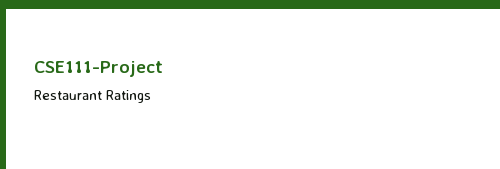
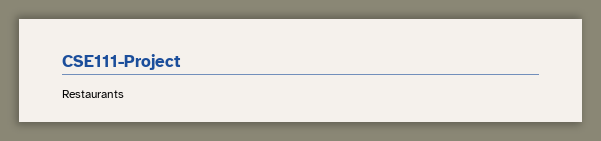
- Restaurant Ratings
+ Restaurants

